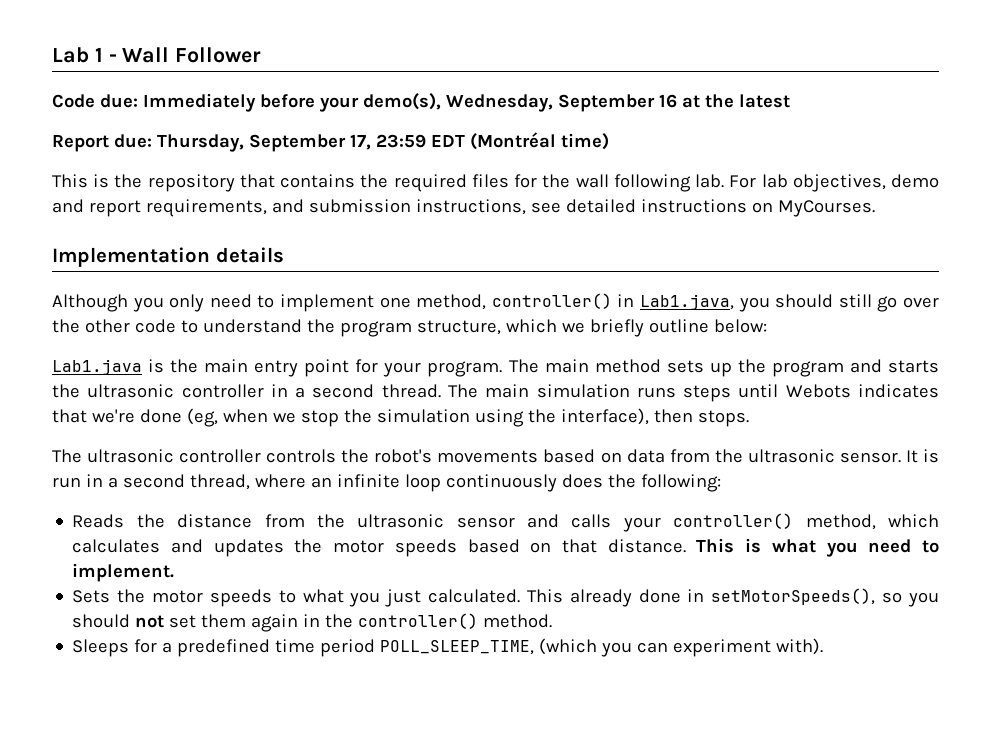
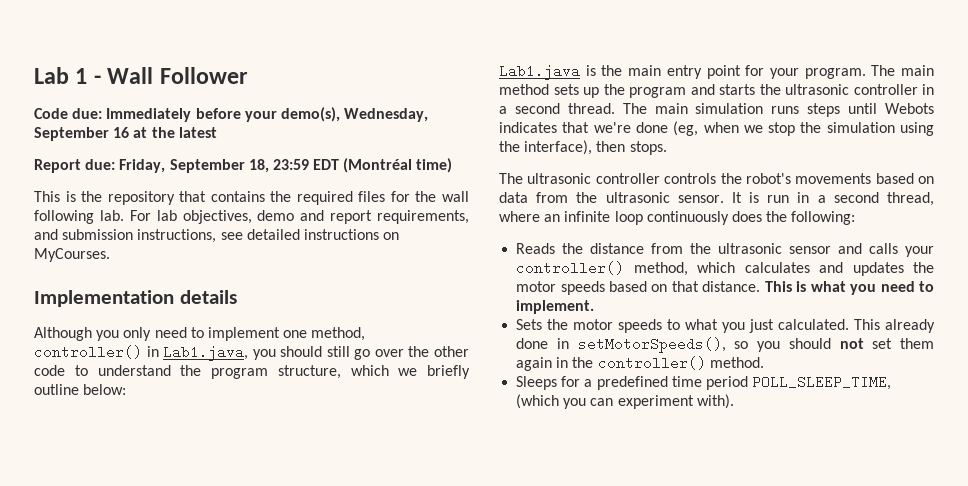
- Report due: Thursday, September 17, 23:59 EDT (Montréal time)
+ Report due: Friday, September 18, 23:59 EDT (Montréal time)

